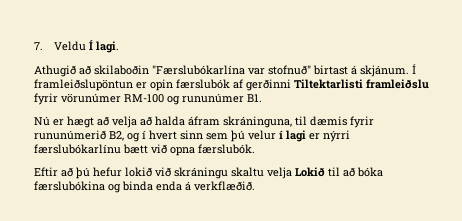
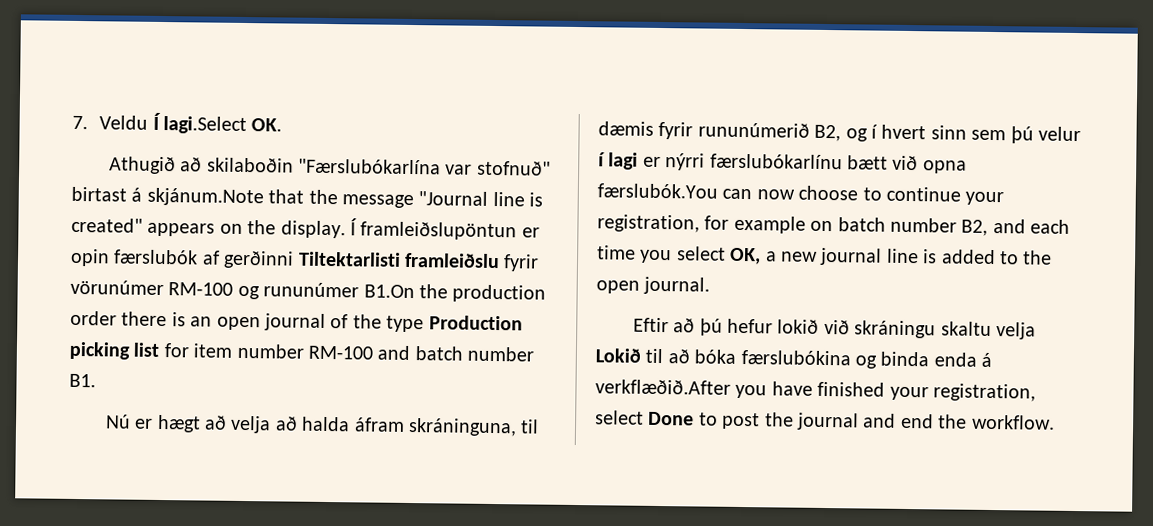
- 7. Veldu Í lagi.
+ 7. Veldu Í lagi.Select OK.
- Athugið að skilaboðin "Færslubókarlína var stofnuð" birtast á skjánum.
+ Athugið að skilaboðin "Færslubókarlína var stofnuð" birtast á skjánum.Note that the message "Journal line is created" appears on the display.
- Í framleiðslupöntun er opin færslubók af gerðinni Tiltektarlisti framleiðslu fyrir vörunúmer RM-100 og rununúmer B1.
+ Í framleiðslupöntun er opin færslubók af gerðinni Tiltektarlisti framleiðslu fyrir vörunúmer RM-100 og rununúmer B1.On the production order there is an open journal of the type Production picking list for item number RM-100 and batch number B1.
- Nú er hægt að velja að halda áfram skráninguna, til dæmis fyrir rununúmerið B2, og í hvert sinn sem þú velur í lagi er nýrri færslubókarlínu bætt við opna færslubók.
+ Nú er hægt að velja að halda áfram skráninguna, til dæmis fyrir rununúmerið B2, og í hvert sinn sem þú velur í lagi er nýrri færslubókarlínu bætt við opna færslubók.You can now choose to continue your registration, for example on batch number B2, and each time you select OK, a new journal line is added to the open journal.
- Eftir að þú hefur lokið við skráningu skaltu velja Lokið til að bóka færslubókina og binda enda á verkflæðið.
+ Eftir að þú hefur lokið við skráningu skaltu velja Lokið til að bóka færslubókina og binda enda á verkflæðið.After you have finished your registration, select Done to post the journal and end the workflow.

